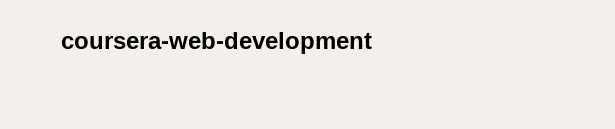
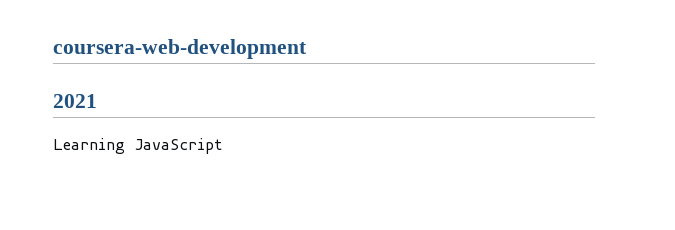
+ 2021
+ Learning JavaScript

